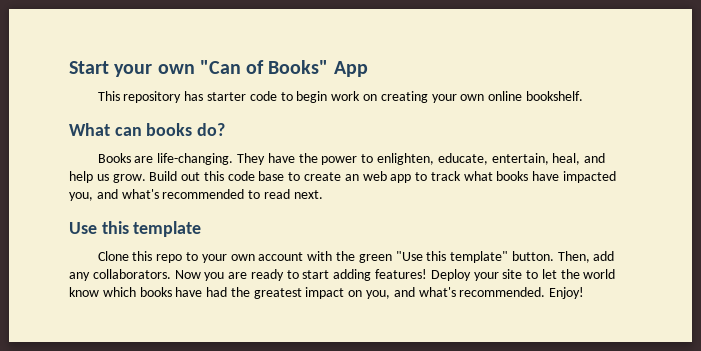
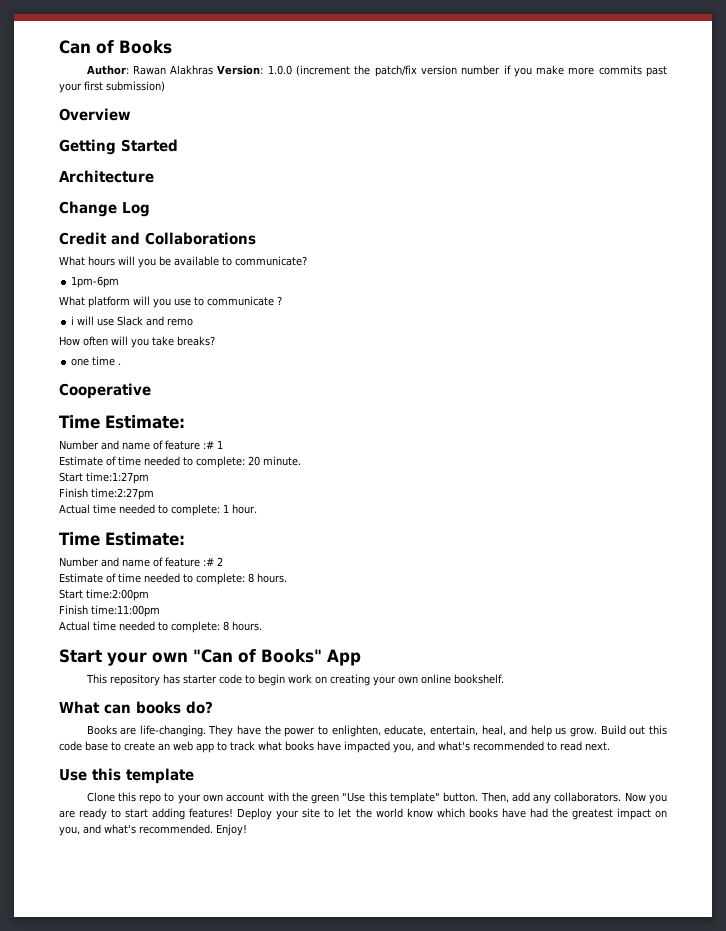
+ Can of Books
+ Author: Rawan Alakhras Version: 1.0.0 (increment the patch/fix version number if you make more commits past your first submission)
+ Overview
+ Getting Started
+ Architecture
+ Change Log
+ Credit and Collaborations
+ What hours will you be available to communicate?
+ 1pm-6pm
+ What platform will you use to communicate ?
+ i will use Slack and remo
+ How often will you take breaks?
+ one time .
+ Cooperative
+ Time Estimate:
+ Number and name of feature :# 1
+ Estimate of time needed to complete: 20 minute.
+ Start time:1:27pm
+ Finish time:2:27pm
+ Actual time needed to complete: 1 hour.
+ Time Estimate:
+ Number and name of feature :# 2
+ Estimate of time needed to complete: 8 hours.
+ Start time:2:00pm
+ Finish time:11:00pm
+ Actual time needed to complete: 8 hours.

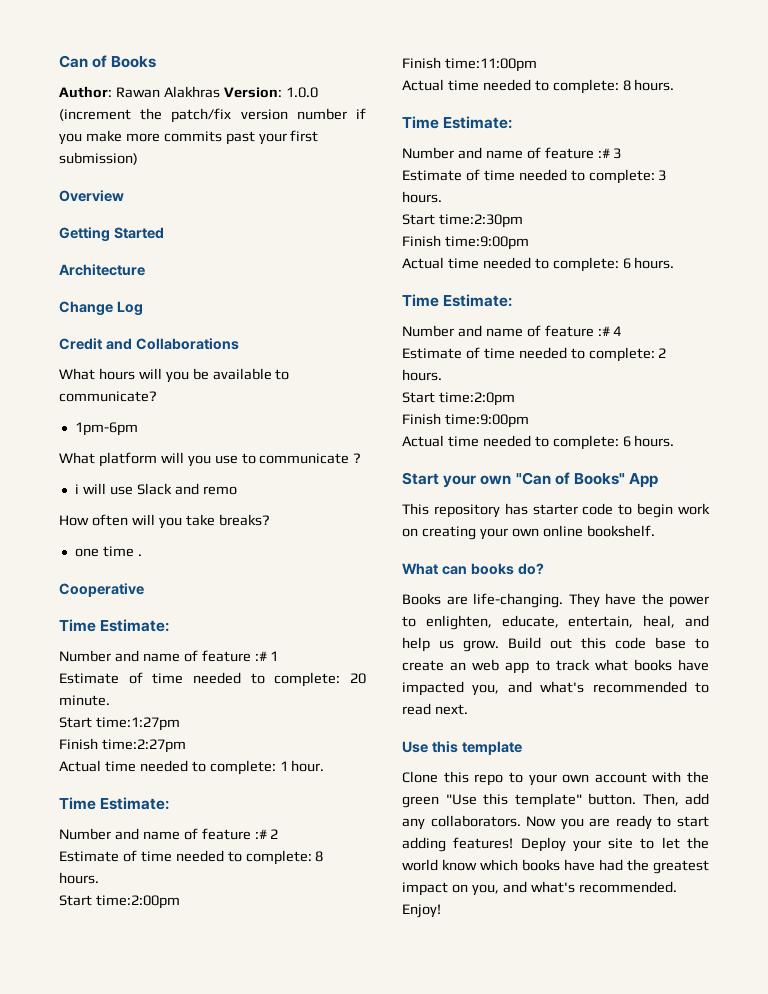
  Actual time needed to complete: 8 hours.
+ Time Estimate:
+ Number and name of feature :# 3
+ Estimate of time needed to complete: 3 hours.
+ Start time:2:30pm
+ Finish time:9:00pm
+ Actual time needed to complete: 6 hours.
+ Time Estimate:
+ Number and name of feature :# 4
+ Estimate of time needed to complete: 2 hours.
+ Start time:2:0pm
+ Finish time:9:00pm
+ Actual time needed to complete: 6 hours.

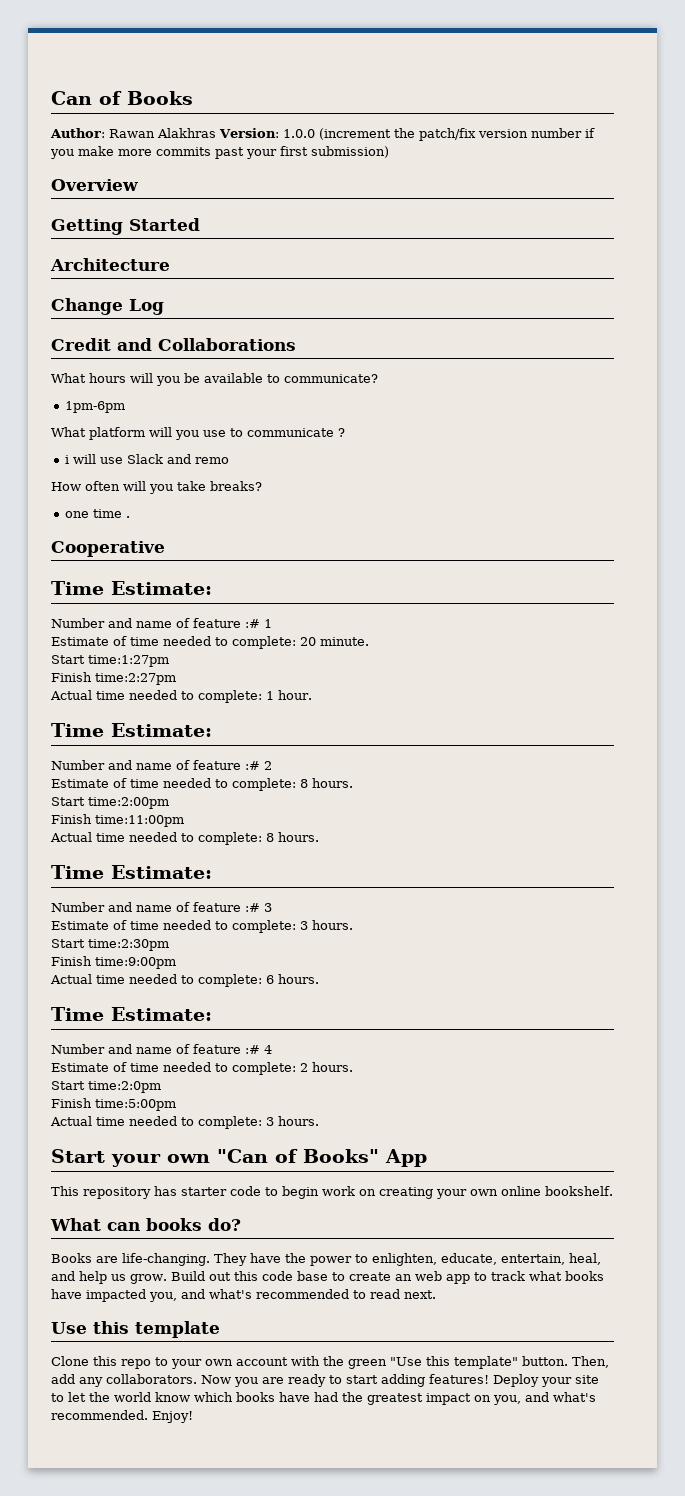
  Start time:2:0pm
- Finish time:9:00pm
- Actual time needed to complete: 6 hours.
+ Finish time:5:00pm
+ Actual time needed to complete: 3 hours.

